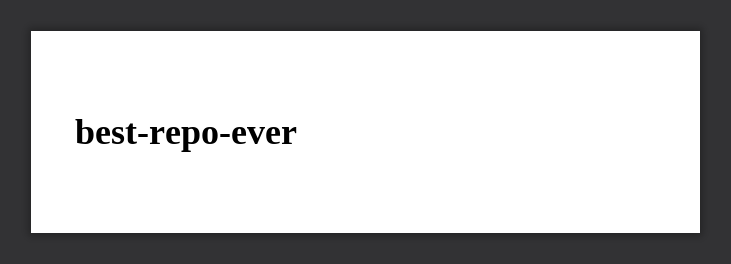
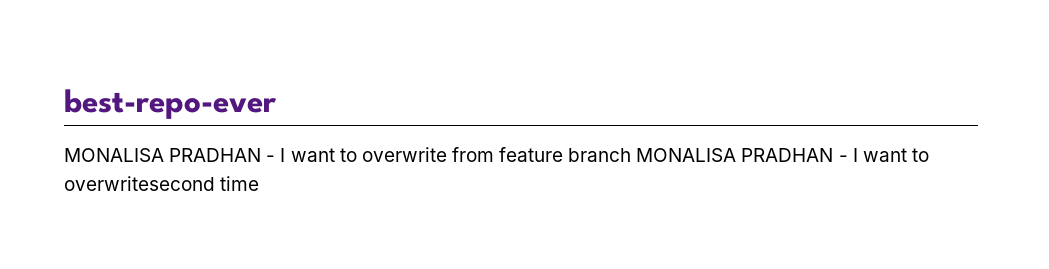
+ MONALISA PRADHAN - I want to overwrite from feature branch MONALISA PRADHAN - I want to overwritesecond time

